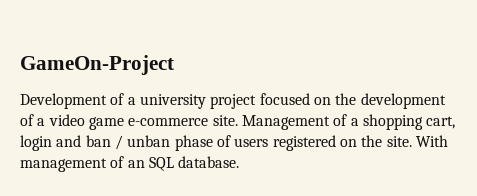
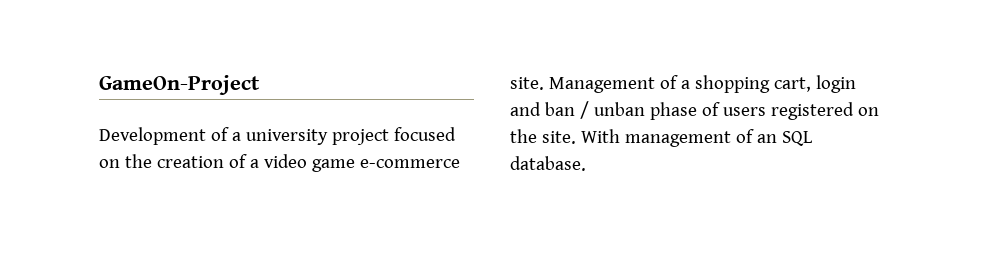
- Development of a university project focused on the development of a video game e-commerce site.
+ Development of a university project focused on the creation of a video game e-commerce site.

